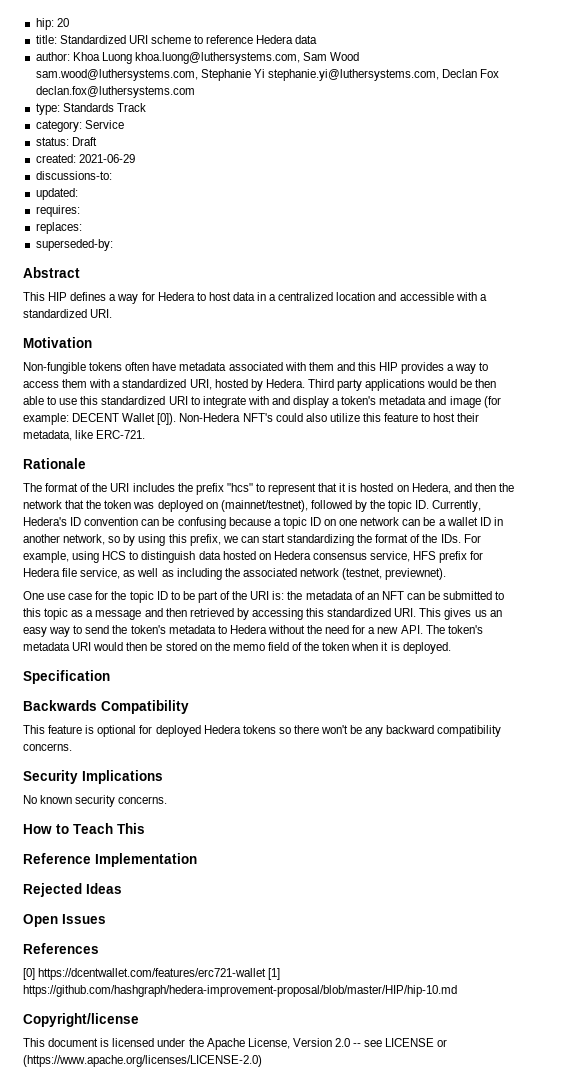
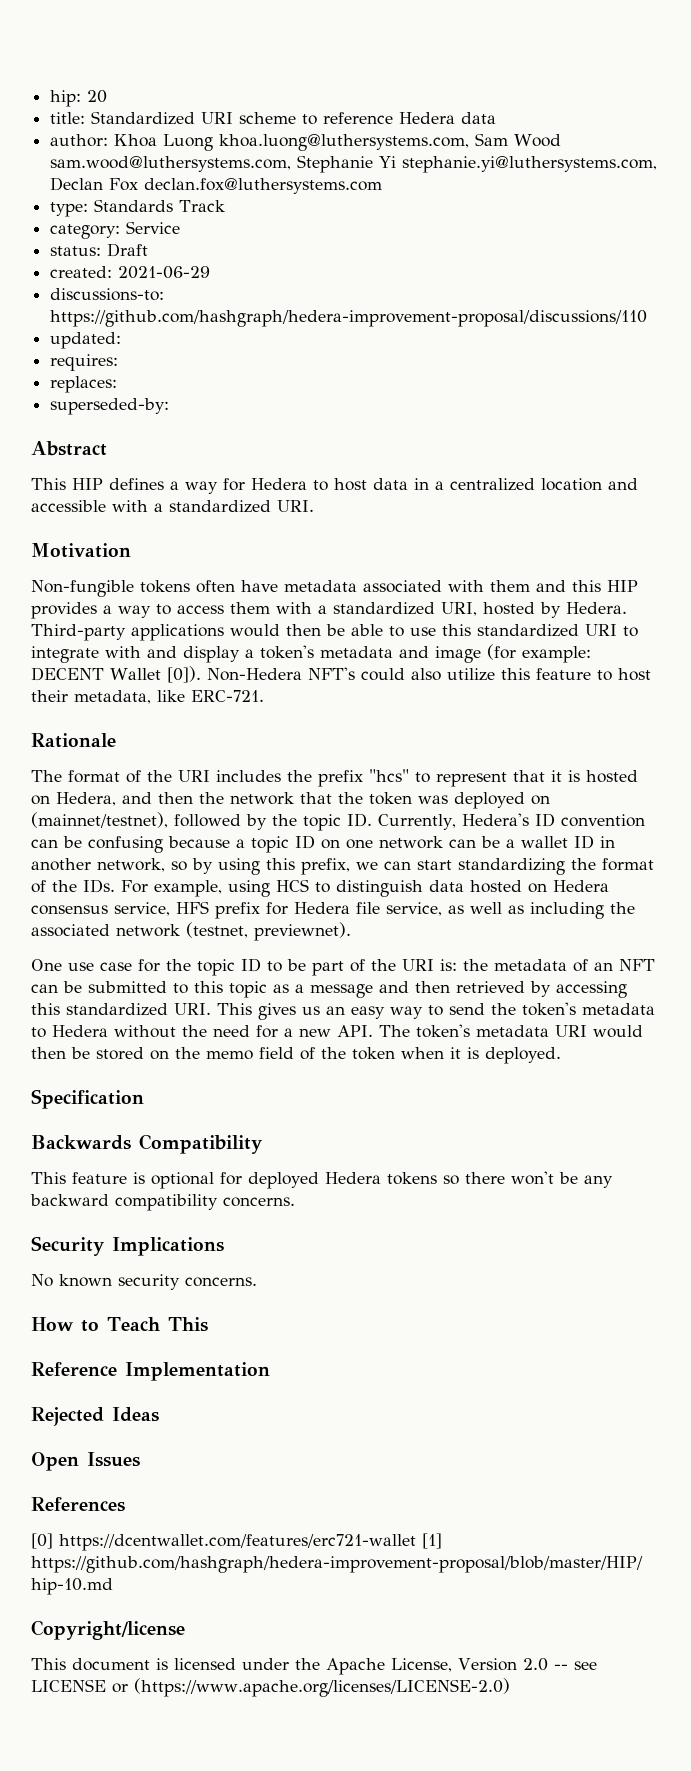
- discussions-to:
+ discussions-to: https://github.com/hashgraph/hedera-improvement-proposal/discussions/110
- Third party applications would be then able to use this standardized URI to integrate with and display a token's metadata and image (for example: DECENT Wallet [0]).
+ Third-party applications would then be able to use this standardized URI to integrate with and display a token's metadata and image (for example: DECENT Wallet [0]).

